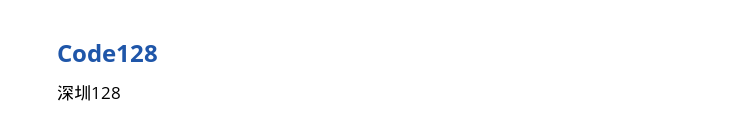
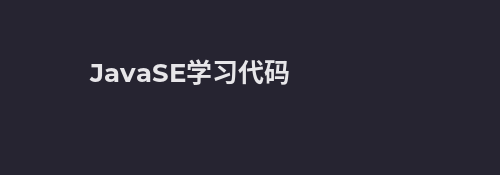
- Code128
- 深圳128
+ JavaSE学习代码

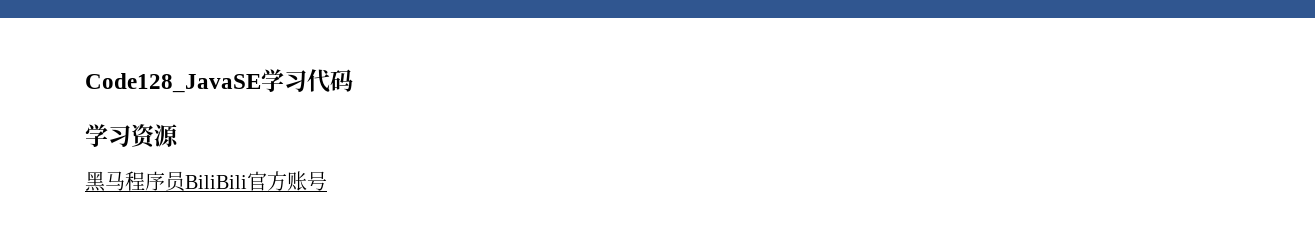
- JavaSE学习代码
+ Code128_JavaSE学习代码
+ 学习资源
+ 黑马程序员BiliBili官方账号

